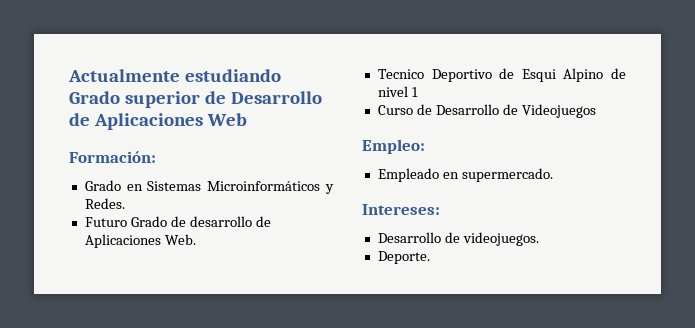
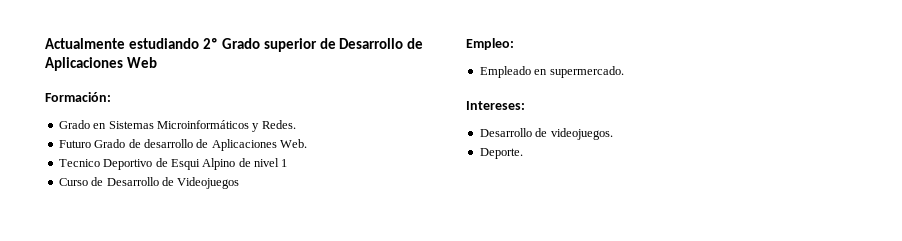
- Actualmente estudiando Grado superior de Desarrollo de Aplicaciones Web
+ Actualmente estudiando 2º Grado superior de Desarrollo de Aplicaciones Web

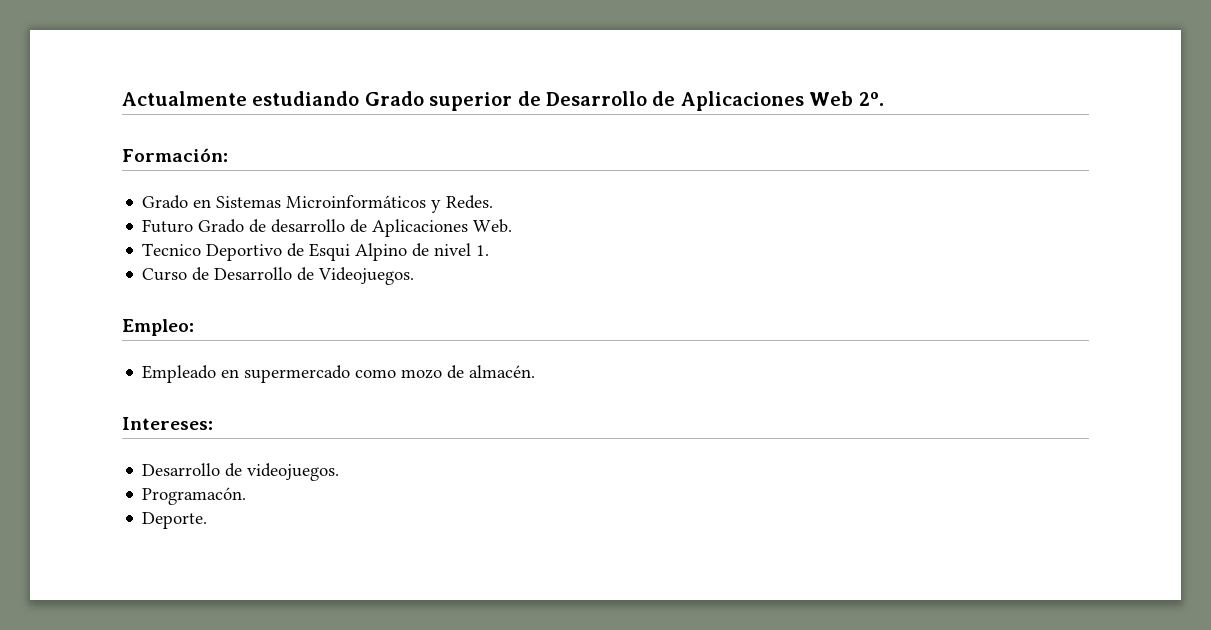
- Actualmente estudiando 2º Grado superior de Desarrollo de Aplicaciones Web
+ Actualmente estudiando Grado superior de Desarrollo de Aplicaciones Web 2º.
- Tecnico Deportivo de Esqui Alpino de nivel 1
+ Tecnico Deportivo de Esqui Alpino de nivel 1.
- Curso de Desarrollo de Videojuegos
+ Curso de Desarrollo de Videojuegos.
- Empleado en supermercado.
+ Empleado en supermercado como mozo de almacén.
+ Programacón.

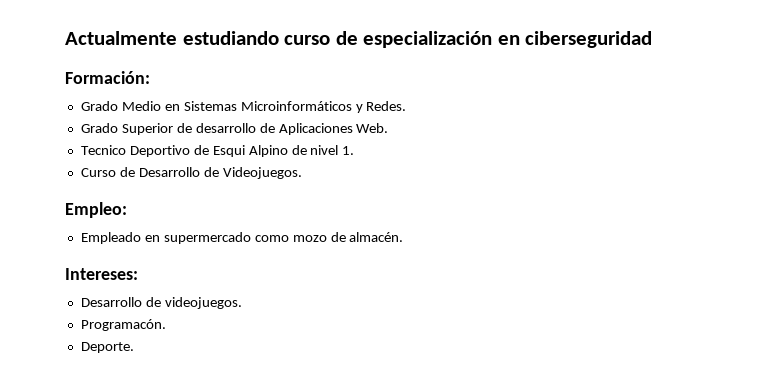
- Actualmente estudiando Grado superior de Desarrollo de Aplicaciones Web 2º.
+ Actualmente estudiando curso de especialización en ciberseguridad
- Grado en Sistemas Microinformáticos y Redes.
+ Grado Medio en Sistemas Microinformáticos y Redes.
- Futuro Grado de desarrollo de Aplicaciones Web.
+ Grado Superior de desarrollo de Aplicaciones Web.

